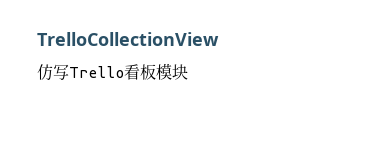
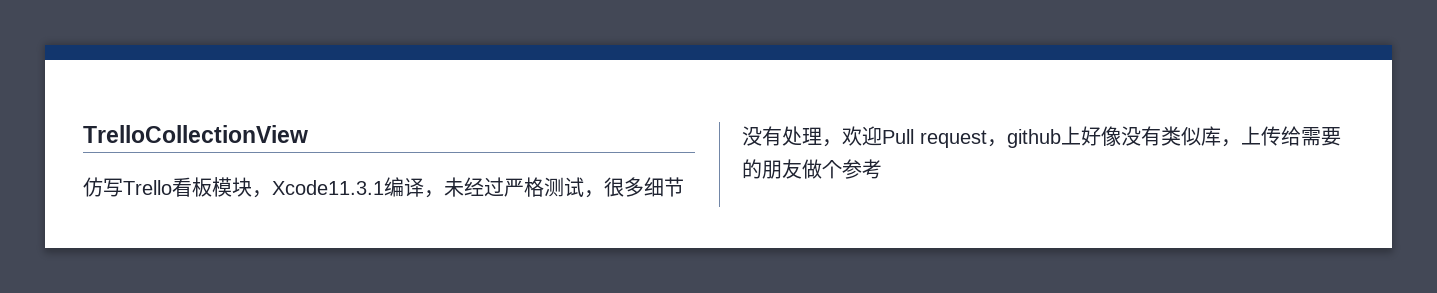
- 仿写Trello看板模块
+ 仿写Trello看板模块，Xcode11.3.1编译，未经过严格测试，很多细节没有处理，欢迎Pull request，github上好像没有类似库，上传给需要的朋友做个参考

